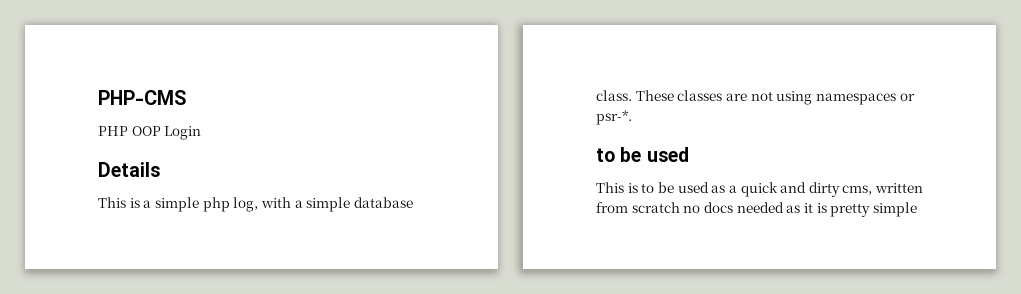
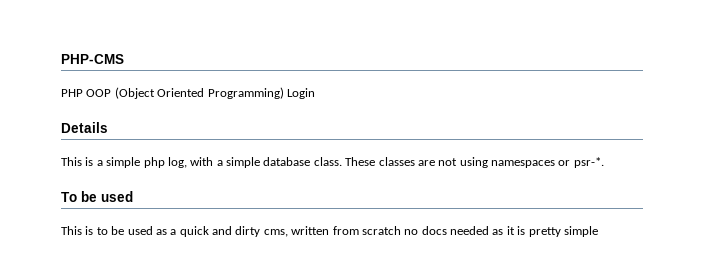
- PHP OOP Login
+ PHP OOP (Object Oriented Programming) Login
  These classes are not using namespaces or psr-*.
- to be used
+ To be used

